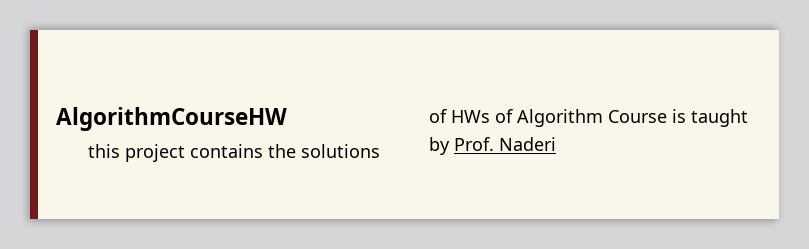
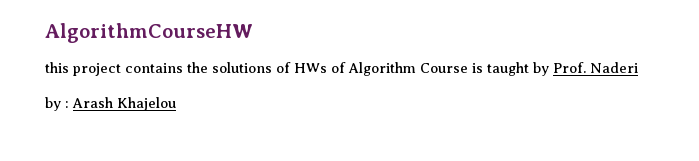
+ by : Arash Khajelou

